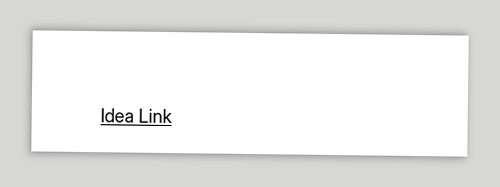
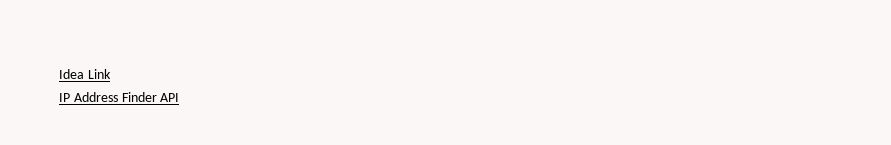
+ IP Address Finder API

